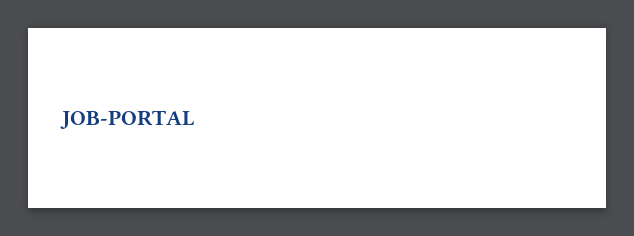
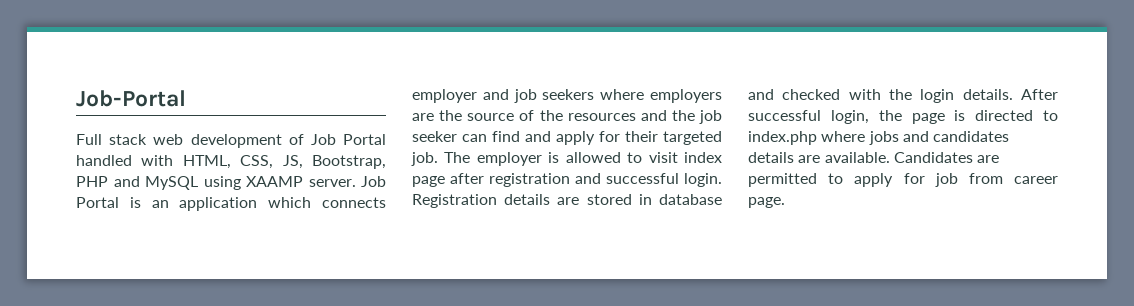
- JOB-PORTAL
+ Job-Portal
+ Full stack web development of Job Portal handled with HTML, CSS, JS, Bootstrap, PHP and MySQL using XAAMP server. Job Portal is an application which connects employer and job seekers where employers are the source of the resources and the job seeker can find and apply for their targeted job. The employer is allowed to visit index page after registration and successful login. Registration details are stored in database and checked with the login details. After successful login, the page is directed to index.php where jobs and candidates details are available. Candidates are permitted to apply for job from career page.

